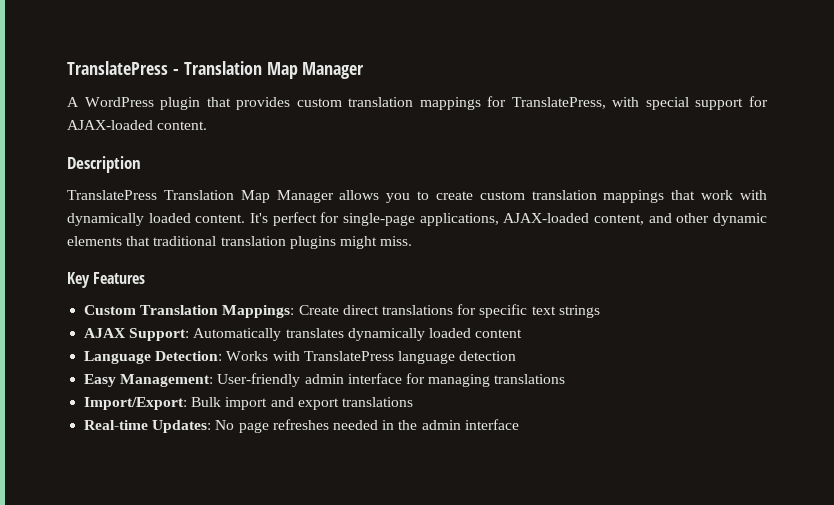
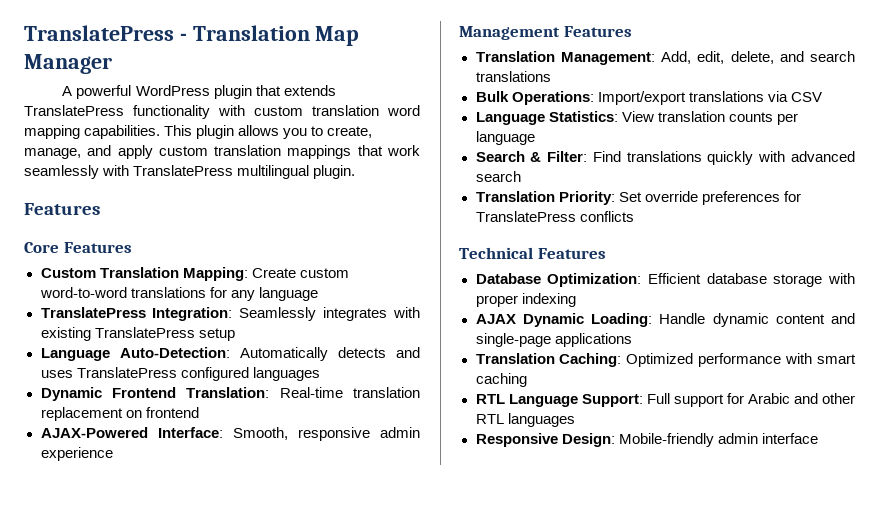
- A WordPress plugin that provides custom translation mappings for TranslatePress, with special support for AJAX-loaded content.
- Description
- TranslatePress Translation Map Manager allows you to create custom translation mappings that work with dynamically loaded content. It's perfect for single-page applications, AJAX-loaded content, and other dynamic elements that traditional translation plugins might miss.
- Key Features
- Custom Translation Mappings: Create direct translations for specific text strings
- AJAX Support: Automatically translates dynamically loaded content
- Language Detection: Works with TranslatePress language detection
- Easy Management: User-friendly admin interface for managing translations
- Import/Export: Bulk import and export translations
- Real-time Updates: No page refreshes needed in the admin interface
+ A powerful WordPress plugin that extends TranslatePress functionality with custom translation word mapping capabilities. This plugin allows you to create, manage, and apply custom translation mappings that work seamlessly with TranslatePress multilingual plugin.
+ Features
+ Core Features
+ Custom Translation Mapping: Create custom word-to-word translations for any language
+ TranslatePress Integration: Seamlessly integrates with existing TranslatePress setup
+ Language Auto-Detection: Automatically detects and uses TranslatePress configured languages
+ Dynamic Frontend Translation: Real-time translation replacement on frontend
+ AJAX-Powered Interface: Smooth, responsive admin experience
+ Management Features
+ Translation Management: Add, edit, delete, and search translations
+ Bulk Operations: Import/export translations via CSV
+ Language Statistics: View translation counts per language
+ Search & Filter: Find translations quickly with advanced search
+ Translation Priority: Set override preferences for TranslatePress conflicts
+ Technical Features
+ Database Optimization: Efficient database storage with proper indexing
+ AJAX Dynamic Loading: Handle dynamic content and single-page applications
+ Translation Caching: Optimized performance with smart caching
+ RTL Language Support: Full support for Arabic and other RTL languages
+ Responsive Design: Mobile-friendly admin interface

